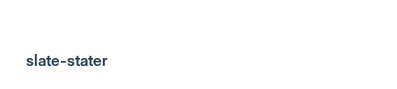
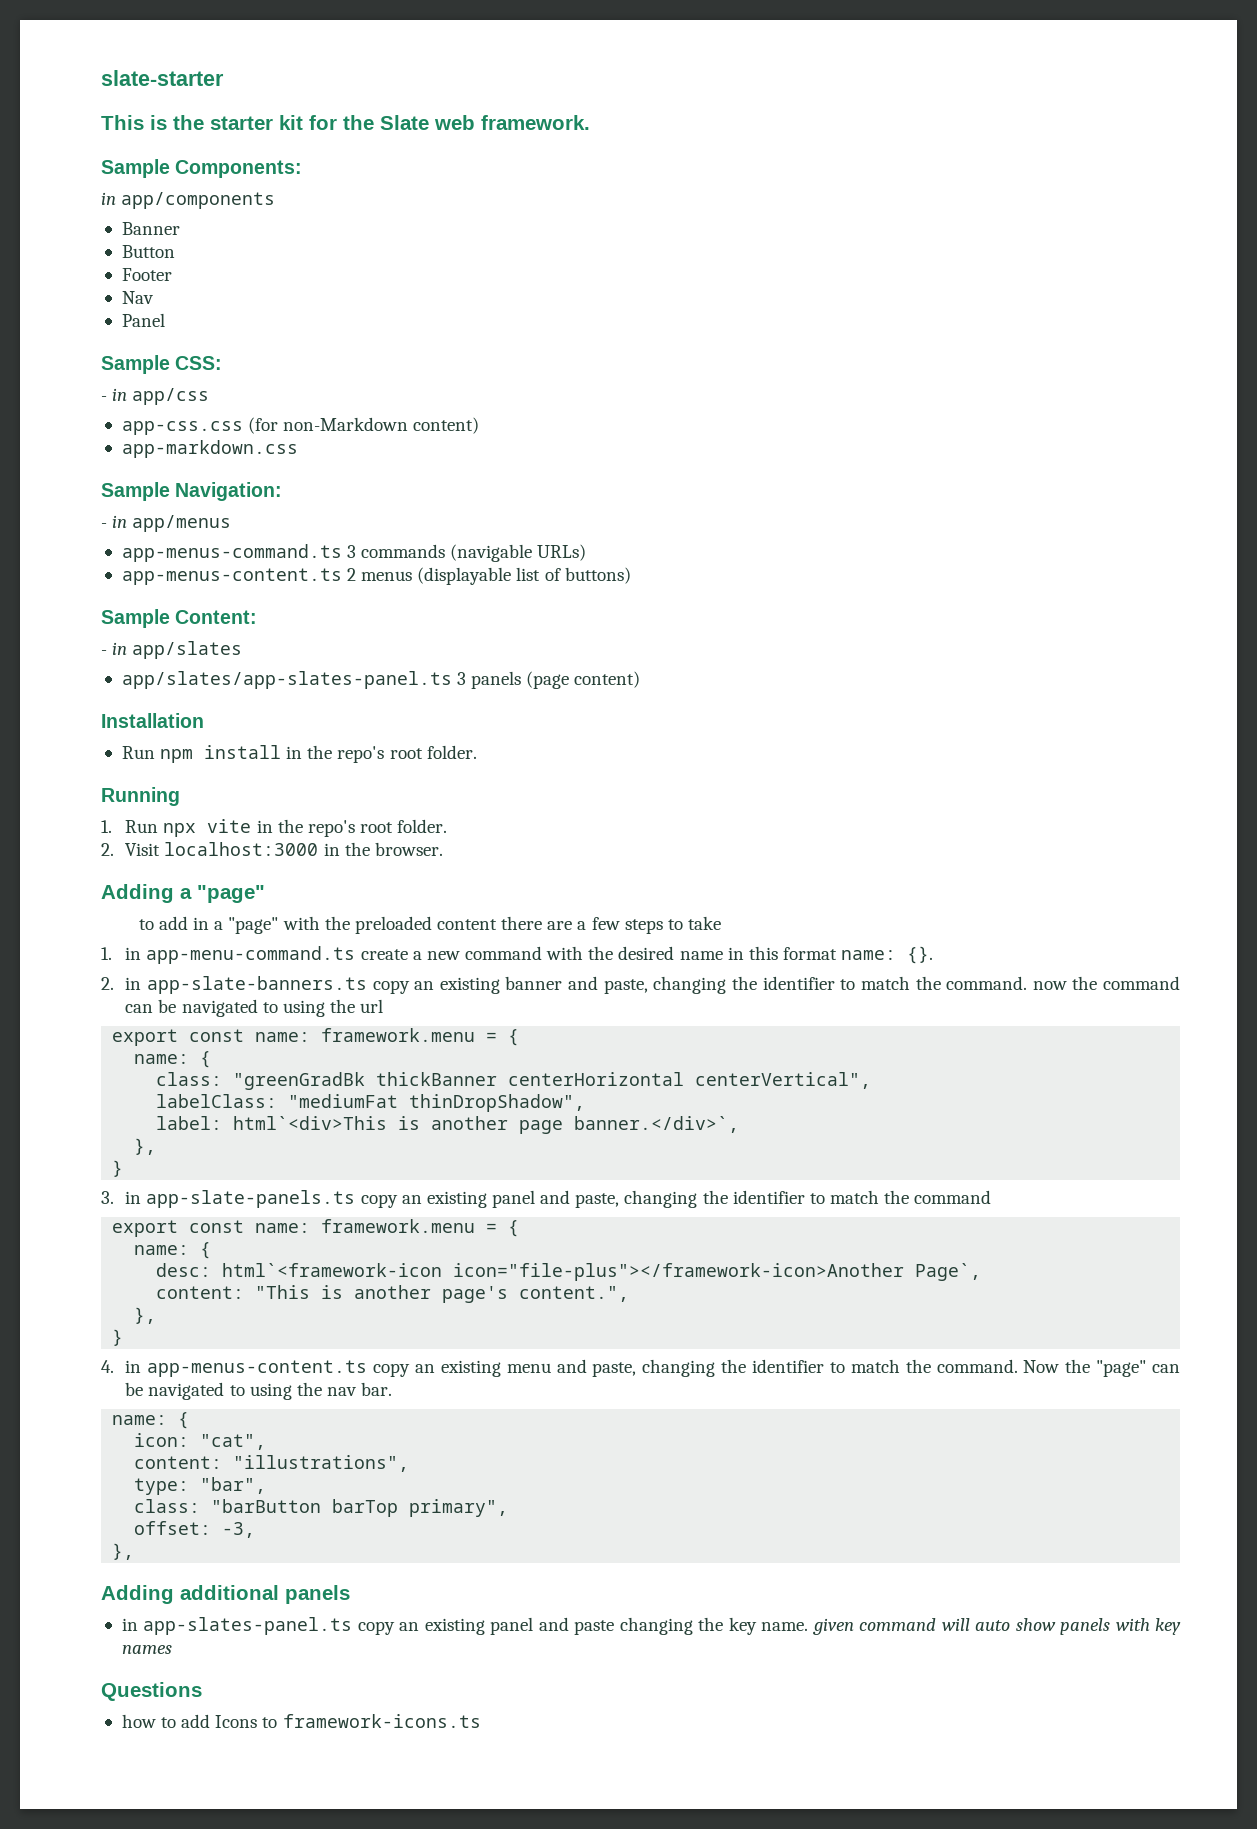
- slate-stater
+ slate-starter
+ This is the starter kit for the Slate web framework.
+ Sample Components:
+ in app/components
+ Banner
+ Button
+ Footer
+ Nav
+ Panel
+ Sample CSS:
+ - in app/css
+ app-css.css (for non-Markdown content)
+ app-markdown.css
+ Sample Navigation:
+ - in app/menus
+ app-menus-command.ts 3 commands (navigable URLs)
+ app-menus-content.ts 2 menus (displayable list of buttons)
+ Sample Content:
+ - in app/slates
+ app/slates/app-slates-panel.ts 3 panels (page content)
+ Installation
+ Run npm install in the repo's root folder.
+ Running
+ 1. Run npx vite in the repo's root folder.
+ 2. Visit localhost:3000 in the browser.
+ Adding a "page"
+ to add in a "page" with the preloaded content there are a few steps to take
+ 1. in app-menu-command.ts create a new command with the desired name in this format name: {}.
+ 2. in app-slate-banners.ts copy an existing banner and paste, changing the identifier to match the command. now the command can be navigated to using the url
+ export const name: framework.menu = {
+ name: {
+ class: "greenGradBk thickBanner centerHorizontal centerVertical",
+ labelClass: "mediumFat thinDropShadow",
+ label: html`<div>This is another page banner.</div>`,
+ },
+ }
+ 3. in app-slate-panels.ts copy an existing panel and paste, changing the identifier to match the command
+ export const name: framework.menu = {
+ name: {
+ desc: html`<framework-icon icon="file-plus"></framework-icon>Another Page`,
+ content: "This is another page's content.",
+ },
+ }
+ 4. in app-menus-content.ts copy an existing menu and paste, changing the identifier to match the command. Now the "page" can be navigated to using the nav bar.
+ name: {
+ icon: "cat",
+ content: "illustrations",
+ type: "bar",
+ class: "barButton barTop primary",
+ offset: -3,
+ },
+ Adding additional panels
+ in app-slates-panel.ts copy an existing panel and paste changing the key name. given command will auto show panels with key names
+ Questions
+ how to add Icons to framework-icons.ts

